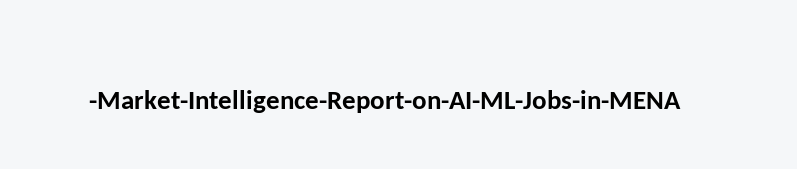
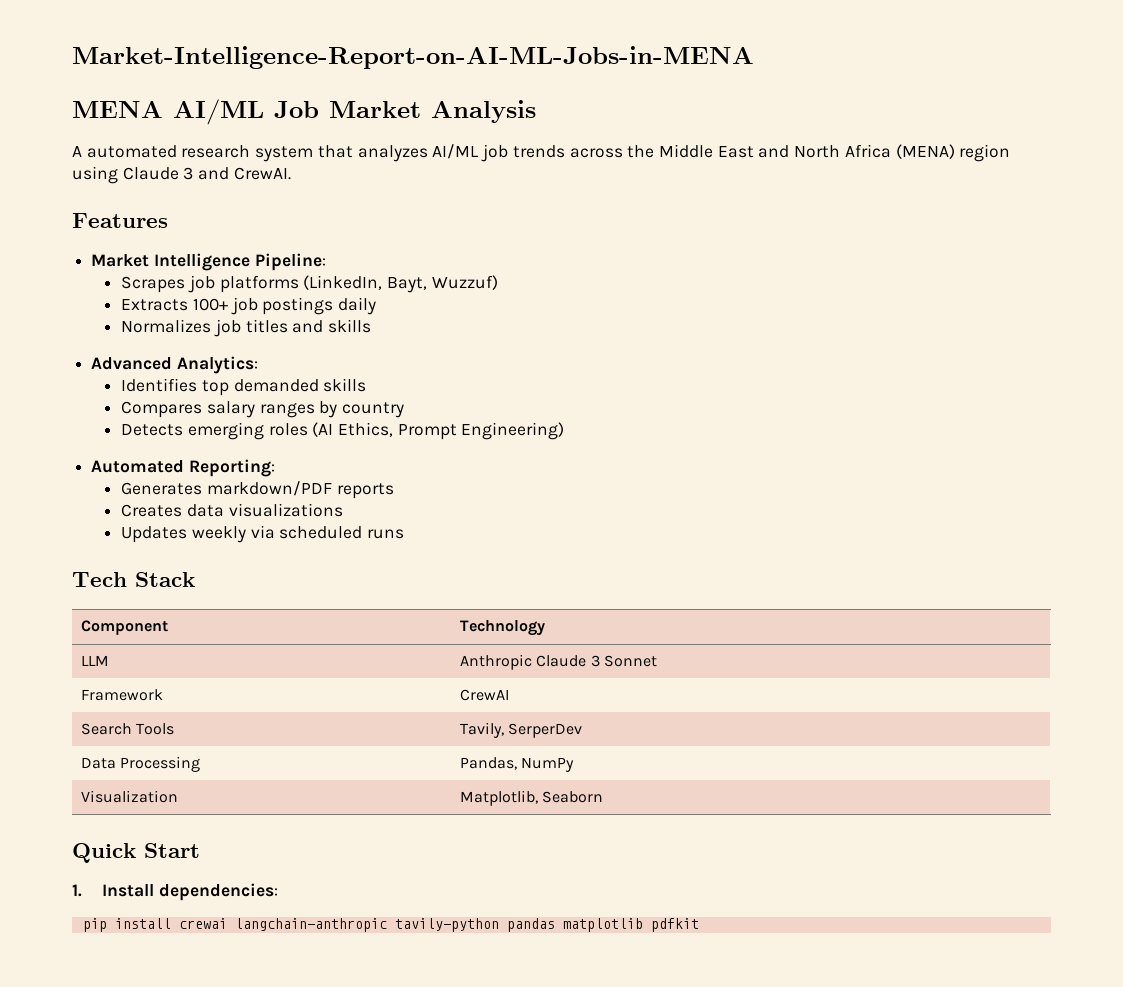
- -Market-Intelligence-Report-on-AI-ML-Jobs-in-MENA
+ Market-Intelligence-Report-on-AI-ML-Jobs-in-MENA
+ MENA AI/ML Job Market Analysis
+ A automated research system that analyzes AI/ML job trends across the Middle East and North Africa (MENA) region using Claude 3 and CrewAI.
+ Features
+ Market Intelligence Pipeline:
+ Scrapes job platforms (LinkedIn, Bayt, Wuzzuf)
+ Extracts 100+ job postings daily
+ Normalizes job titles and skills
+ Advanced Analytics:
+ Identifies top demanded skills
+ Compares salary ranges by country
+ Detects emerging roles (AI Ethics, Prompt Engineering)
+ Automated Reporting:
+ Generates markdown/PDF reports
+ Creates data visualizations
+ Updates weekly via scheduled runs
+ Tech Stack
+ Component | Technology
+ LLM | Anthropic Claude 3 Sonnet
+ Framework | CrewAI
+ Search Tools | Tavily, SerperDev
+ Data Processing | Pandas, NumPy
+ Visualization | Matplotlib, Seaborn
+ Quick Start
+ 1. Install dependencies:
+ pip install crewai langchain-anthropic tavily-python pandas matplotlib pdfkit

